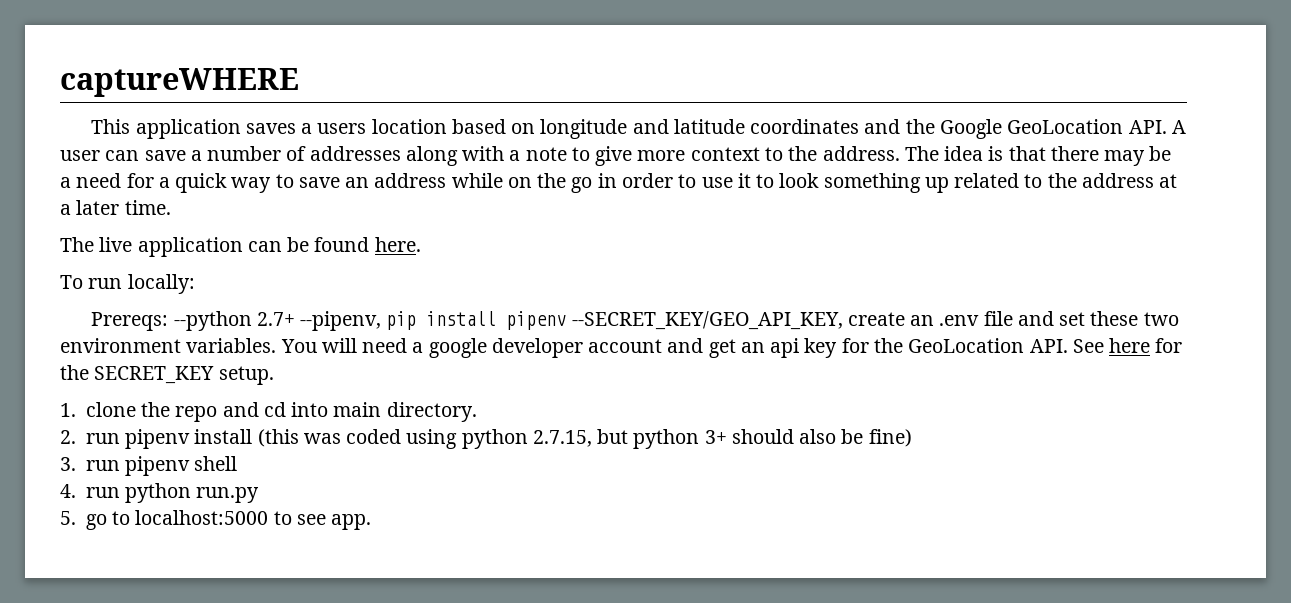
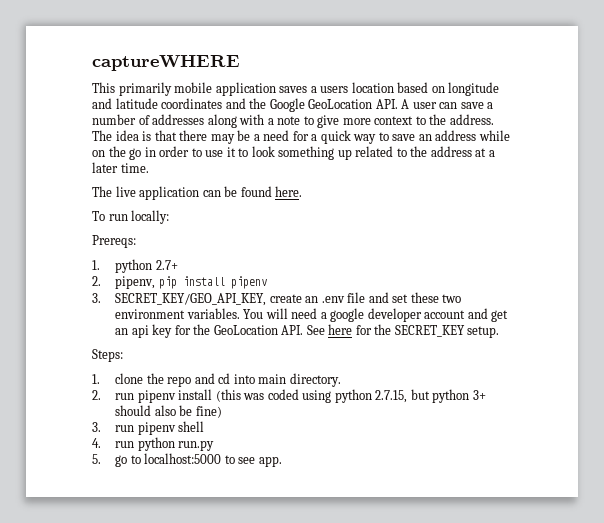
- This application saves a users location based on longitude and latitude coordinates and the Google GeoLocation API. A user can save a number of addresses along with a note to give more context to the address.
+ This primarily mobile application saves a users location based on longitude and latitude coordinates and the Google GeoLocation API. A user can save a number of addresses along with a note to give more context to the address.
- Prereqs: --python 2.7+ --pipenv, pip install pipenv --SECRET_KEY/GEO_API_KEY, create an .env file and set these two environment variables.
+ Prereqs:
+ 1. python 2.7+
+ 2. pipenv, pip install pipenv
+ 3. SECRET_KEY/GEO_API_KEY, create an .env file and set these two environment variables.
+ Steps:

